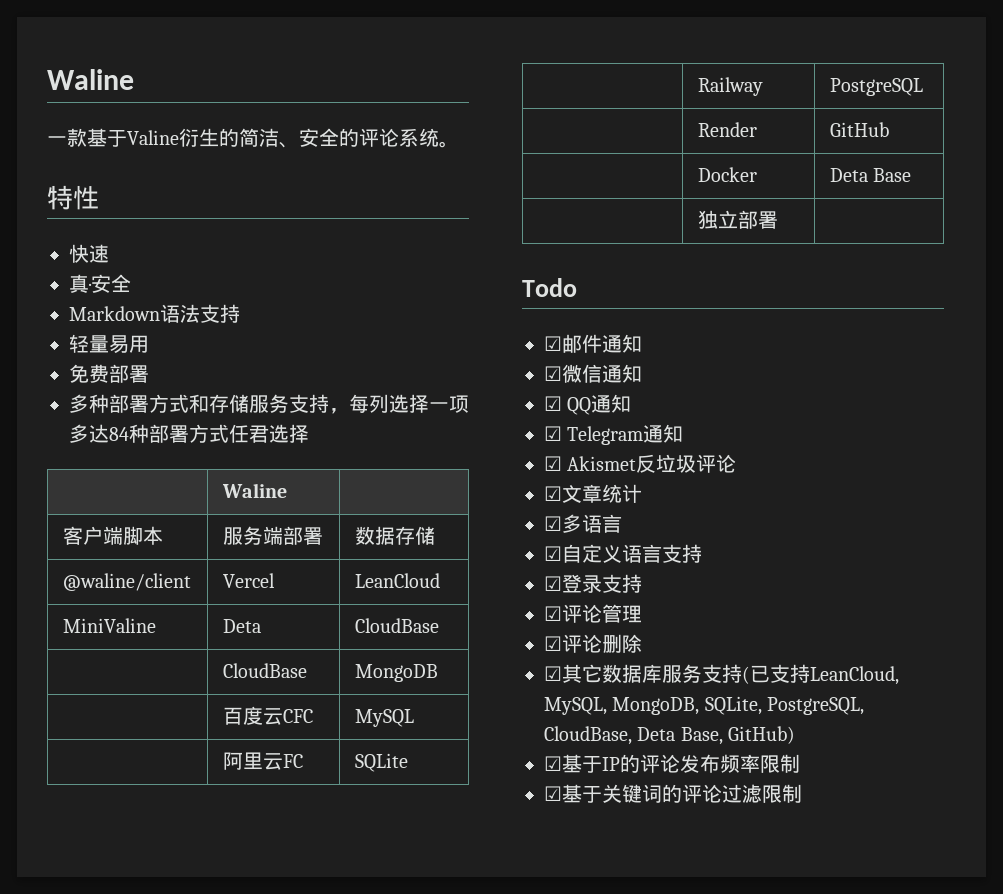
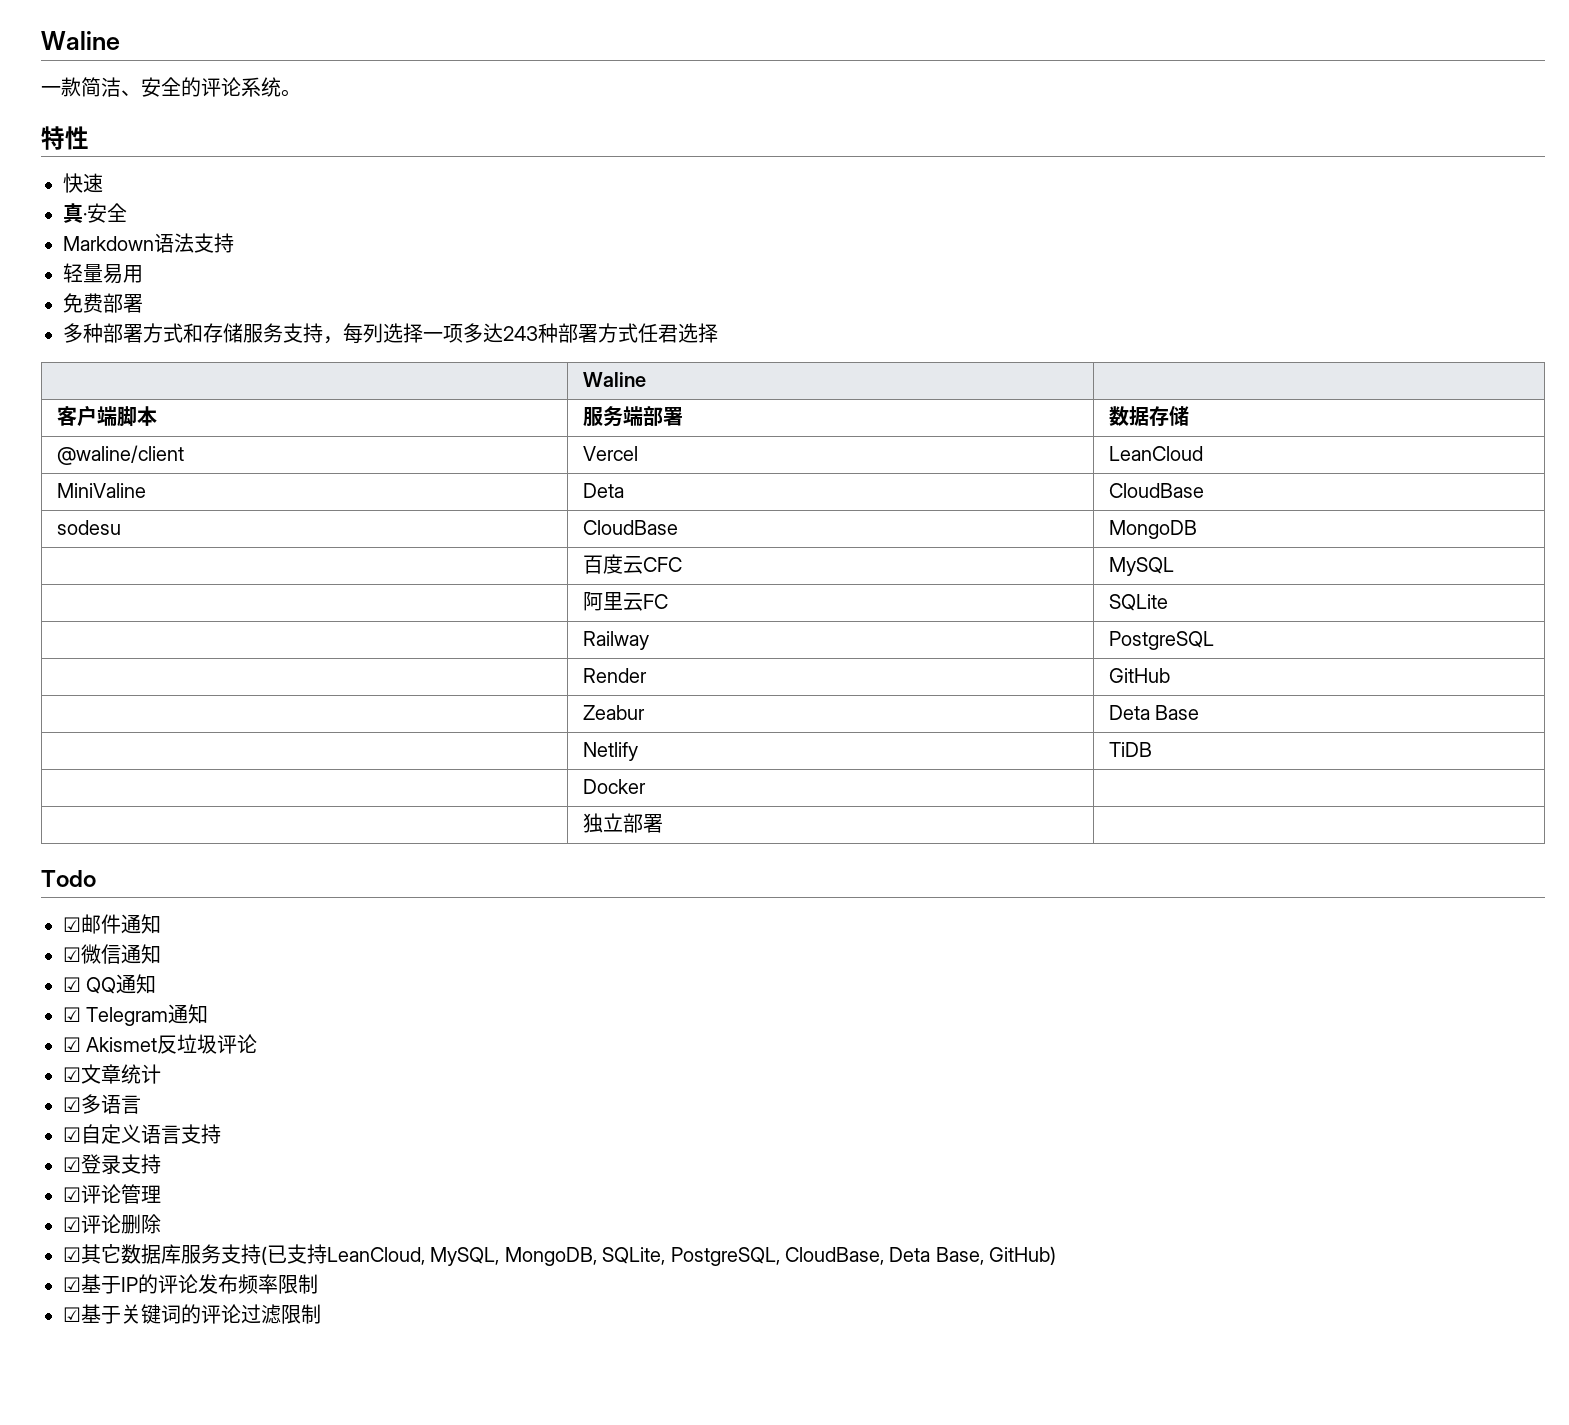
- 一款基于Valine衍生的简洁、安全的评论系统。
+ 一款简洁、安全的评论系统。
- 多种部署方式和存储服务支持，每列选择一项多达84种部署方式任君选择
+ 多种部署方式和存储服务支持，每列选择一项多达243种部署方式任君选择
- | CloudBase | MongoDB
+ sodesu | CloudBase | MongoDB
- | Docker | Deta Base
+ | Zeabur | Deta Base
+ | Netlify | TiDB
+ | Docker |

